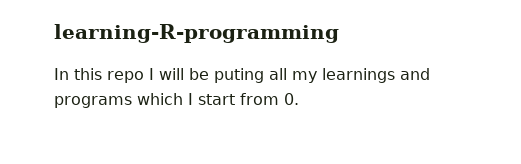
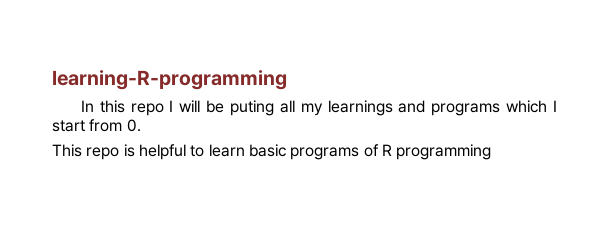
+ This repo is helpful to learn basic programs of R programming

